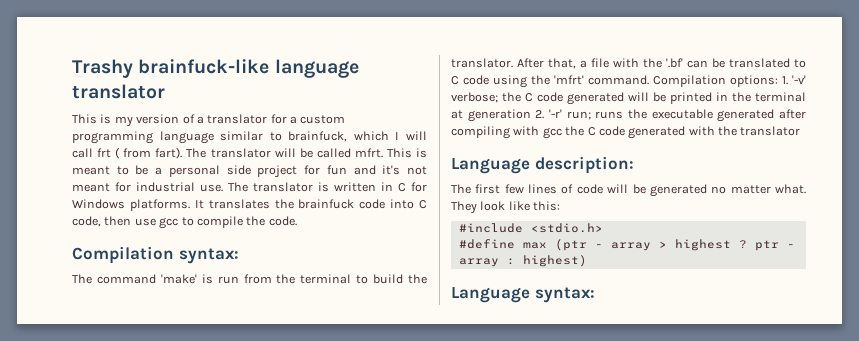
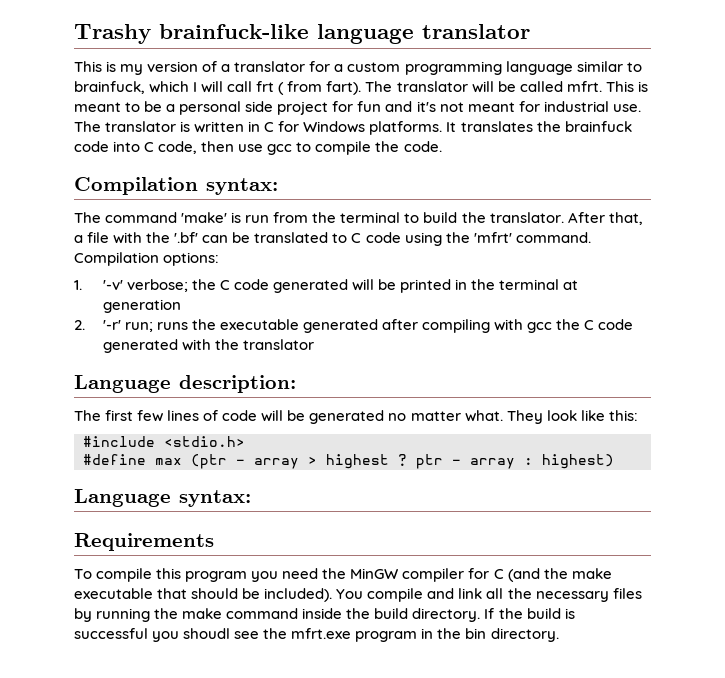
- Compilation options: 1. '-v' verbose; the C code generated will be printed in the terminal at generation 2. '-r' run; runs the executable generated after compiling with gcc the C code generated with the translator
+ Compilation options:
+ 1. '-v' verbose; the C code generated will be printed in the terminal at generation
+ 2. '-r' run; runs the executable generated after compiling with gcc the C code generated with the translator
+ Requirements
+ To compile this program you need the MinGW compiler for C (and the make executable that should be included). You compile and link all the necessary files by running the make command inside the build directory. If the build is successful you shoudl see the mfrt.exe program in the bin directory.

